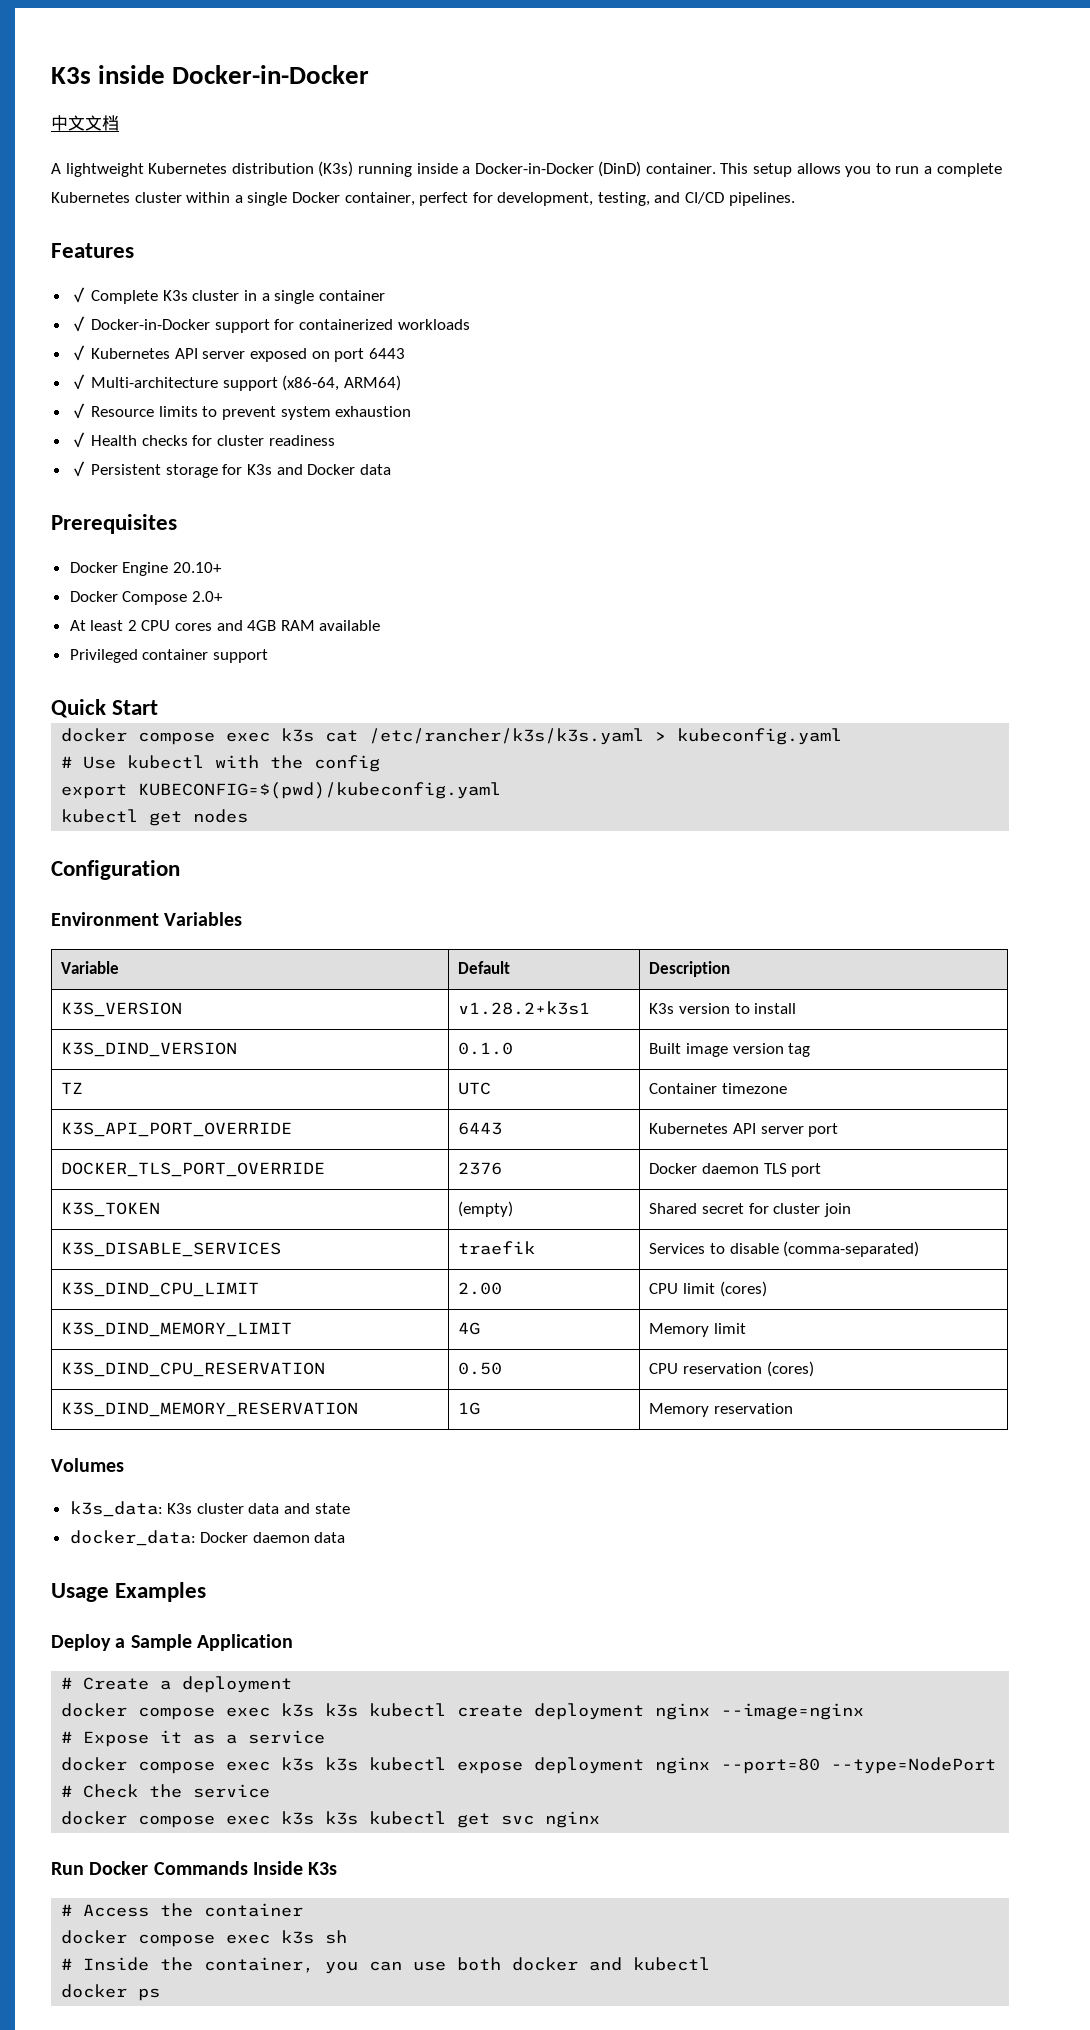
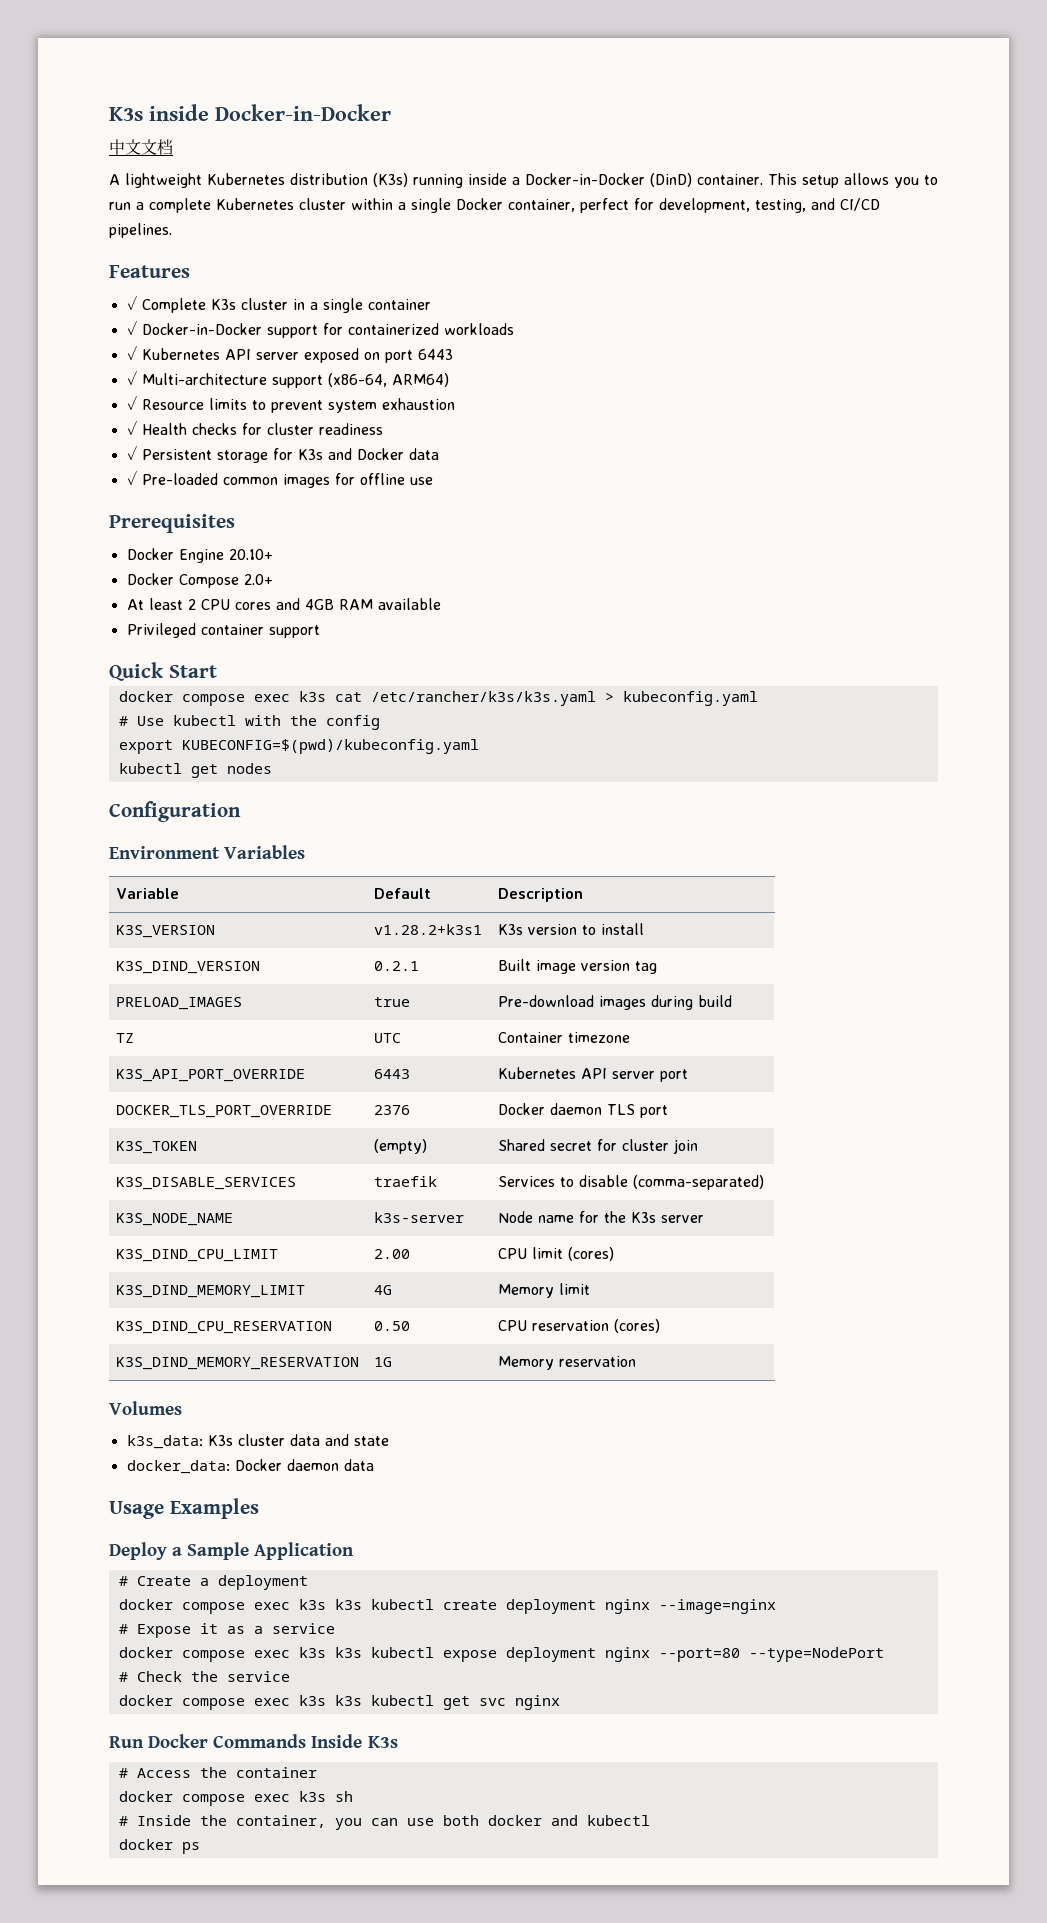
+ ✓ Pre-loaded common images for offline use
- K3S_DIND_VERSION | 0.1.0 | Built image version tag
+ K3S_DIND_VERSION | 0.2.1 | Built image version tag
+ PRELOAD_IMAGES | true | Pre-download images during build
+ K3S_NODE_NAME | k3s-server | Node name for the K3s server

